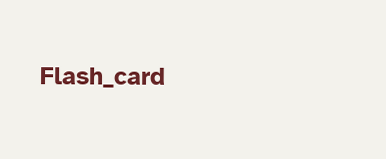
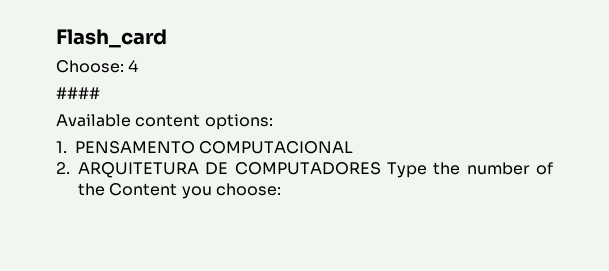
+ Choose: 4
+ ####
+ Available content options:
+ 1. PENSAMENTO COMPUTACIONAL
+ 2. ARQUITETURA DE COMPUTADORES Type the number of the Content you choose:

